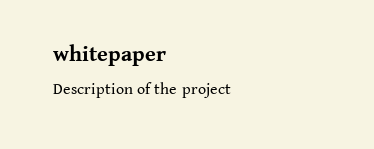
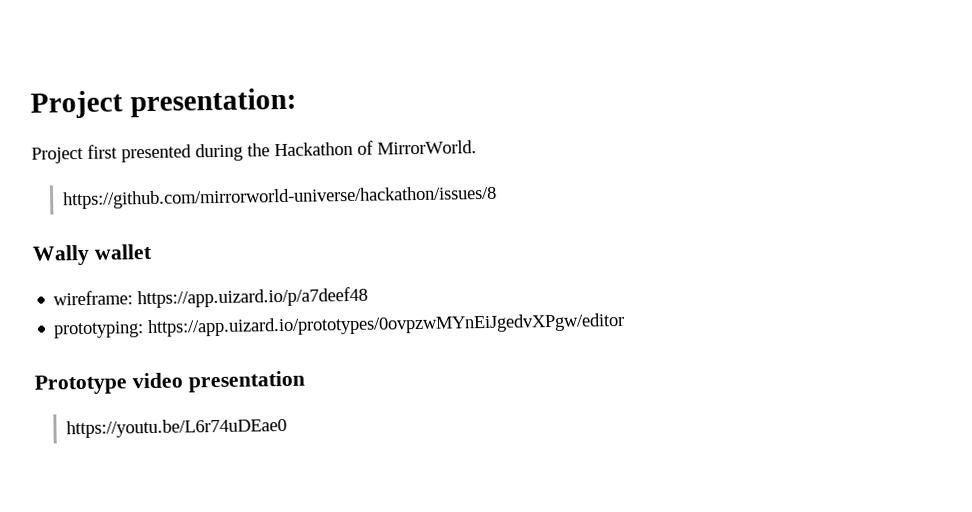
- whitepaper
- Description of the project
+ Project presentation:
+ Project first presented during the Hackathon of MirrorWorld.
+ https://github.com/mirrorworld-universe/hackathon/issues/8
+ Wally wallet
+ wireframe: https://app.uizard.io/p/a7deef48
+ prototyping: https://app.uizard.io/prototypes/0ovpzwMYnEiJgedvXPgw/editor
+ Prototype video presentation
+ https://youtu.be/L6r74uDEae0

